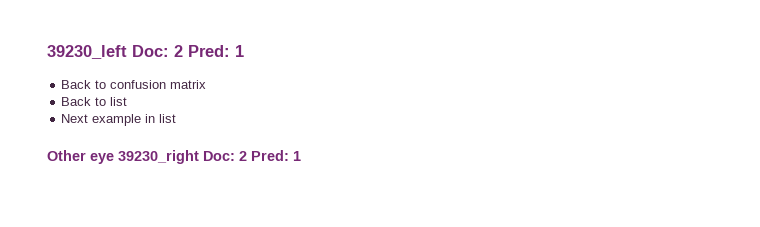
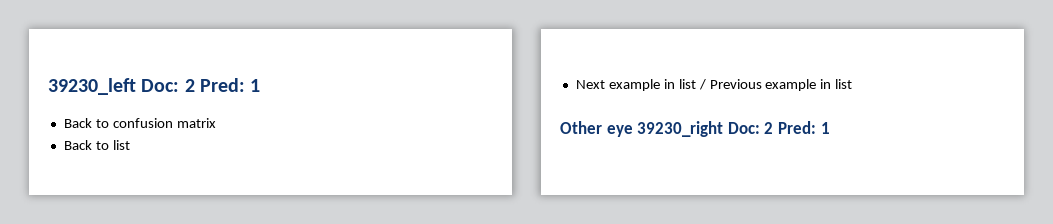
- Next example in list
+ Next example in list / Previous example in list

